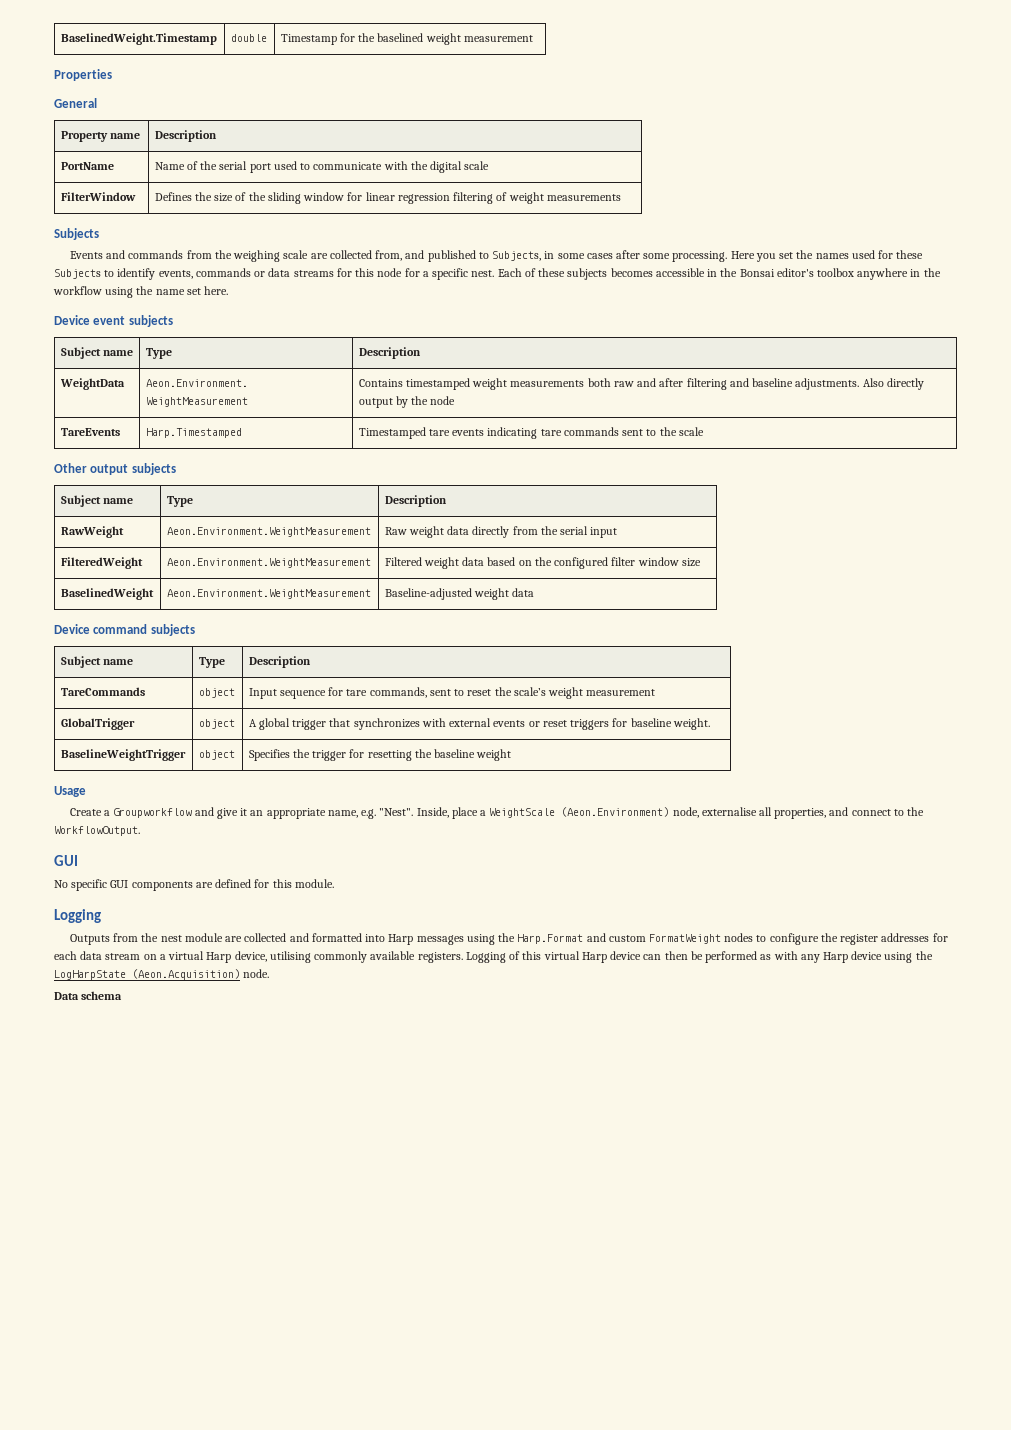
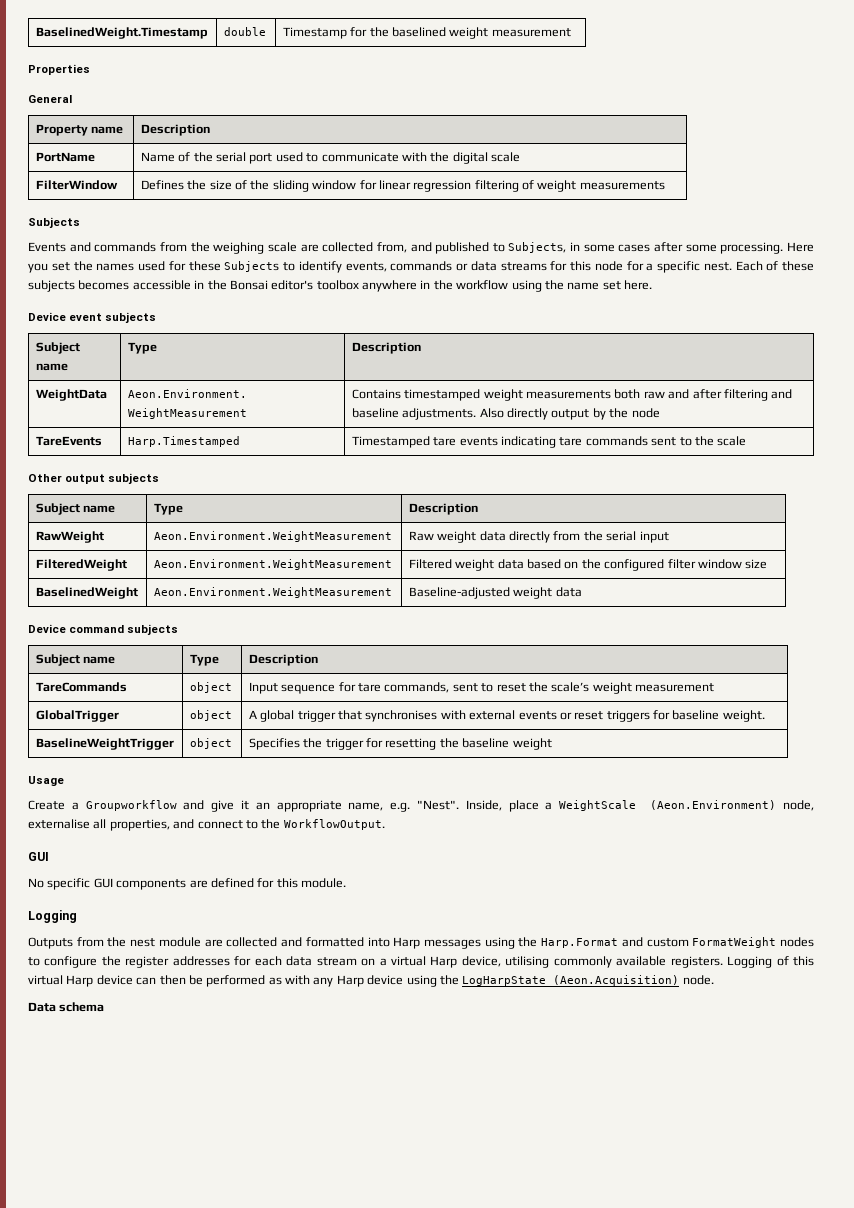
- GlobalTrigger | object | A global trigger that synchronizes with external events or reset triggers for baseline weight.
+ GlobalTrigger | object | A global trigger that synchronises with external events or reset triggers for baseline weight.

